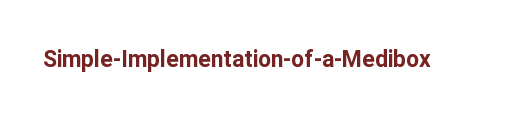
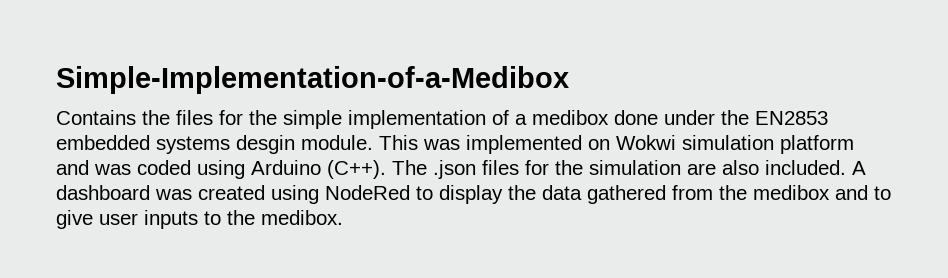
+ Contains the files for the simple implementation of a medibox done under the EN2853 embedded systems desgin module. This was implemented on Wokwi simulation platform and was coded using Arduino (C++). The .json files for the simulation are also included. A dashboard was created using NodeRed to display the data gathered from the medibox and to give user inputs to the medibox.

